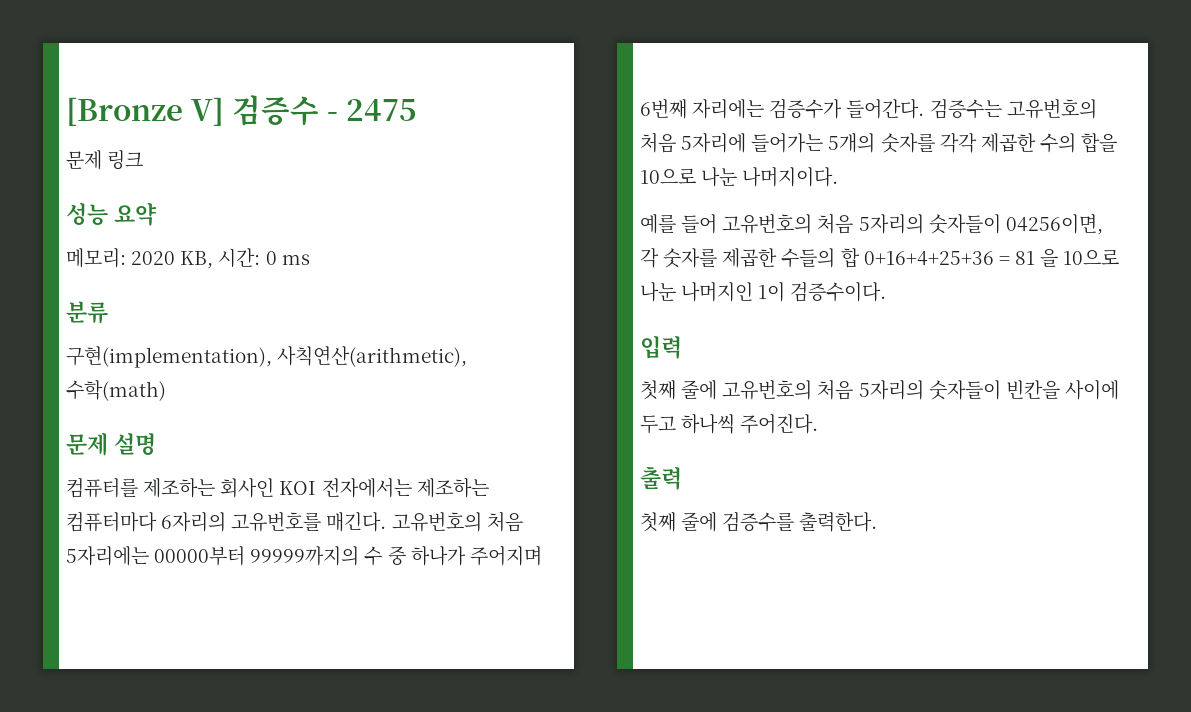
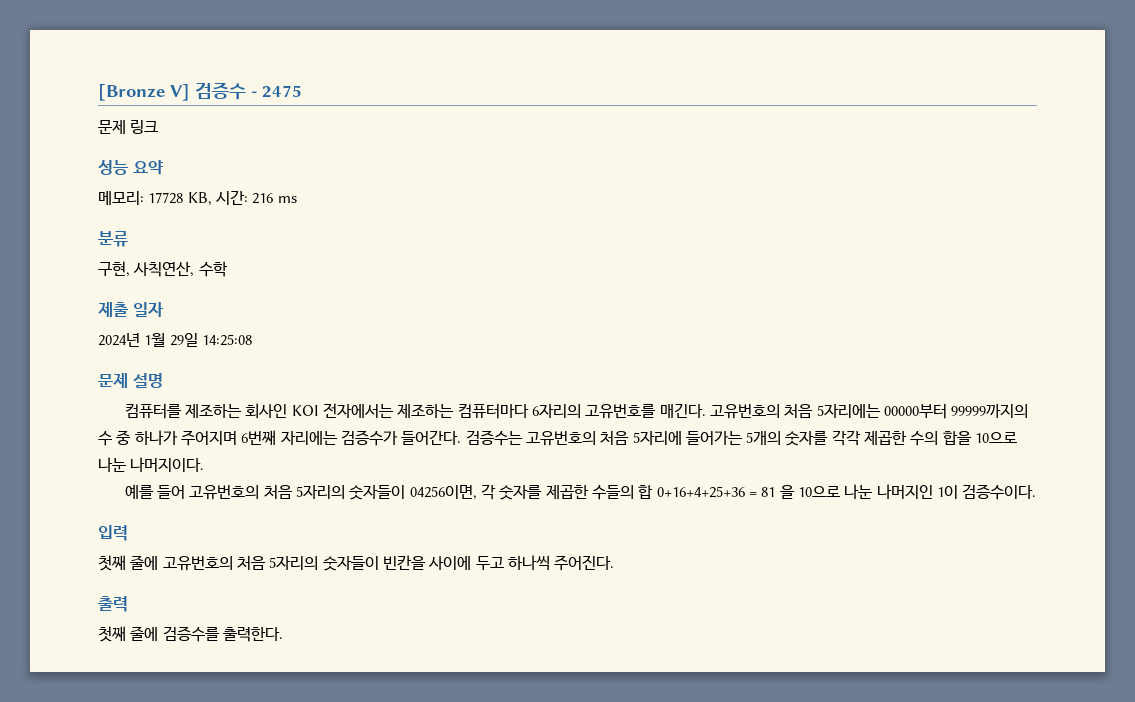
- 메모리: 2020 KB, 시간: 0 ms
+ 메모리: 17728 KB, 시간: 216 ms
- 구현(implementation), 사칙연산(arithmetic), 수학(math)
+ 구현, 사칙연산, 수학
+ 제출 일자
+ 2024년 1월 29일 14:25:08

